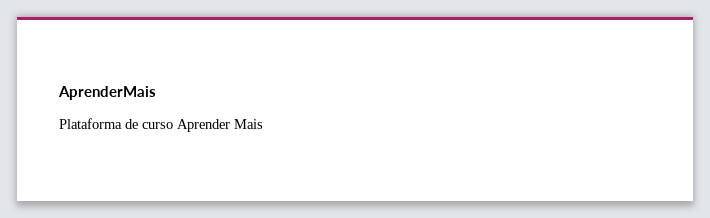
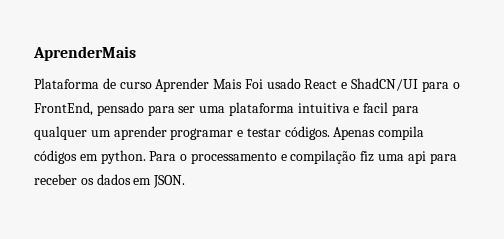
- Plataforma de curso Aprender Mais
+ Plataforma de curso Aprender Mais Foi usado React e ShadCN/UI para o FrontEnd, pensado para ser uma plataforma intuitiva e facil para qualquer um aprender programar e testar códigos. Apenas compila códigos em python. Para o processamento e compilação fiz uma api para receber os dados em JSON.

